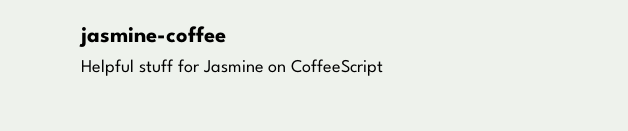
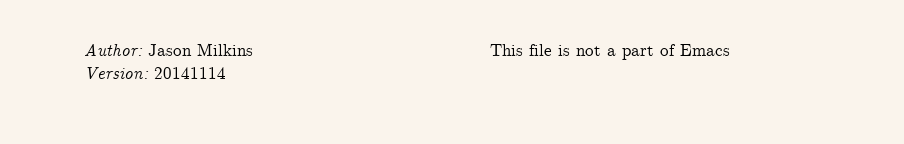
- jasmine-coffee
- Helpful stuff for Jasmine on CoffeeScript
+ Author: Jason Milkins
+ Version: 20141114
+ This file is not a part of Emacs

